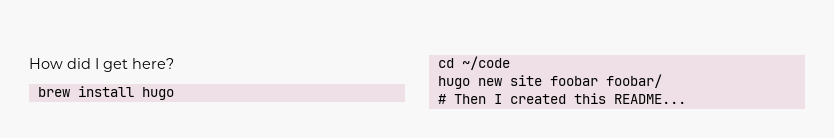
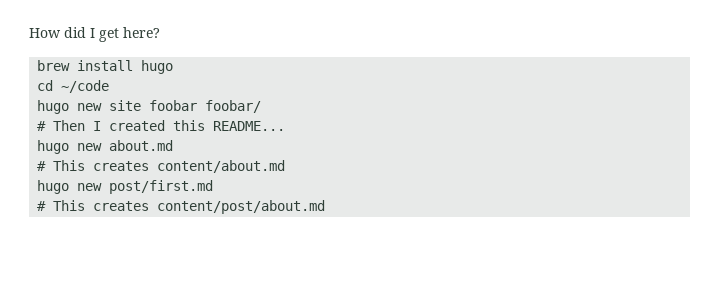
+ hugo new about.md
+ # This creates content/about.md
+ hugo new post/first.md
+ # This creates content/post/about.md

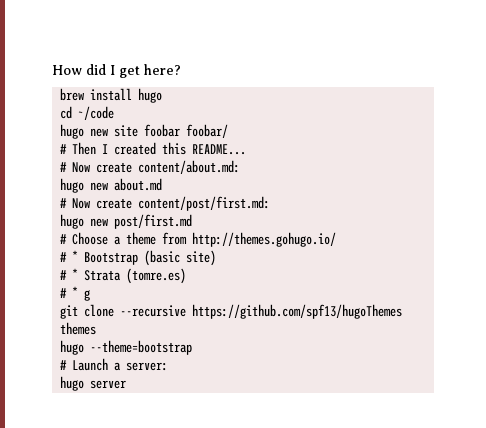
+ # Now create content/about.md:
- # This creates content/about.md
+ # Now create content/post/first.md:
- # This creates content/post/about.md
+ # Choose a theme from http://themes.gohugo.io/
+ # * Bootstrap (basic site)
+ # * Strata (tomre.es)
+ # * g
+ git clone --recursive https://github.com/spf13/hugoThemes themes
+ hugo --theme=bootstrap
+ # Launch a server:
+ hugo server

